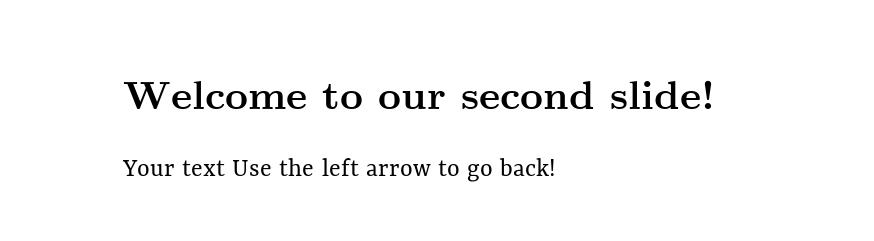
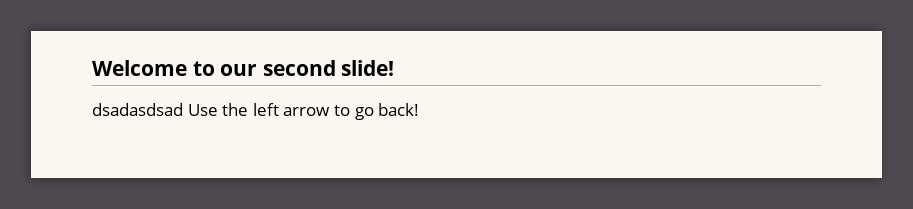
- Your text Use the left arrow to go back!
+ dsadasdsad Use the left arrow to go back!

